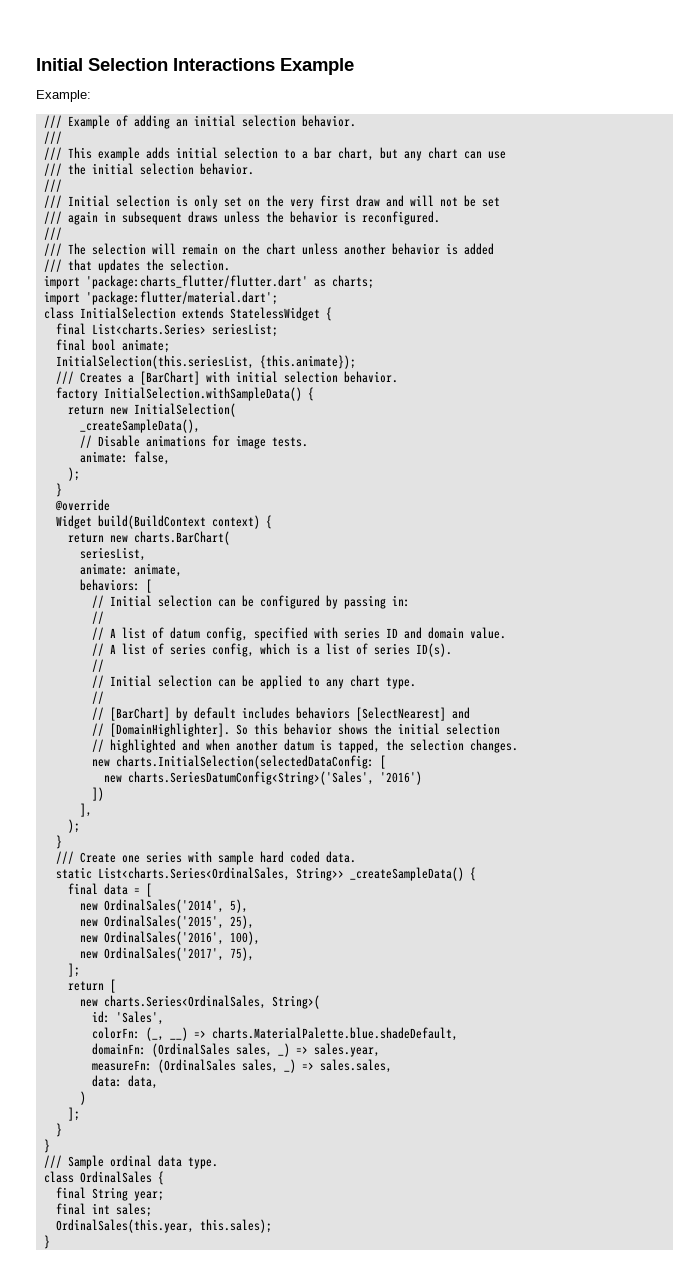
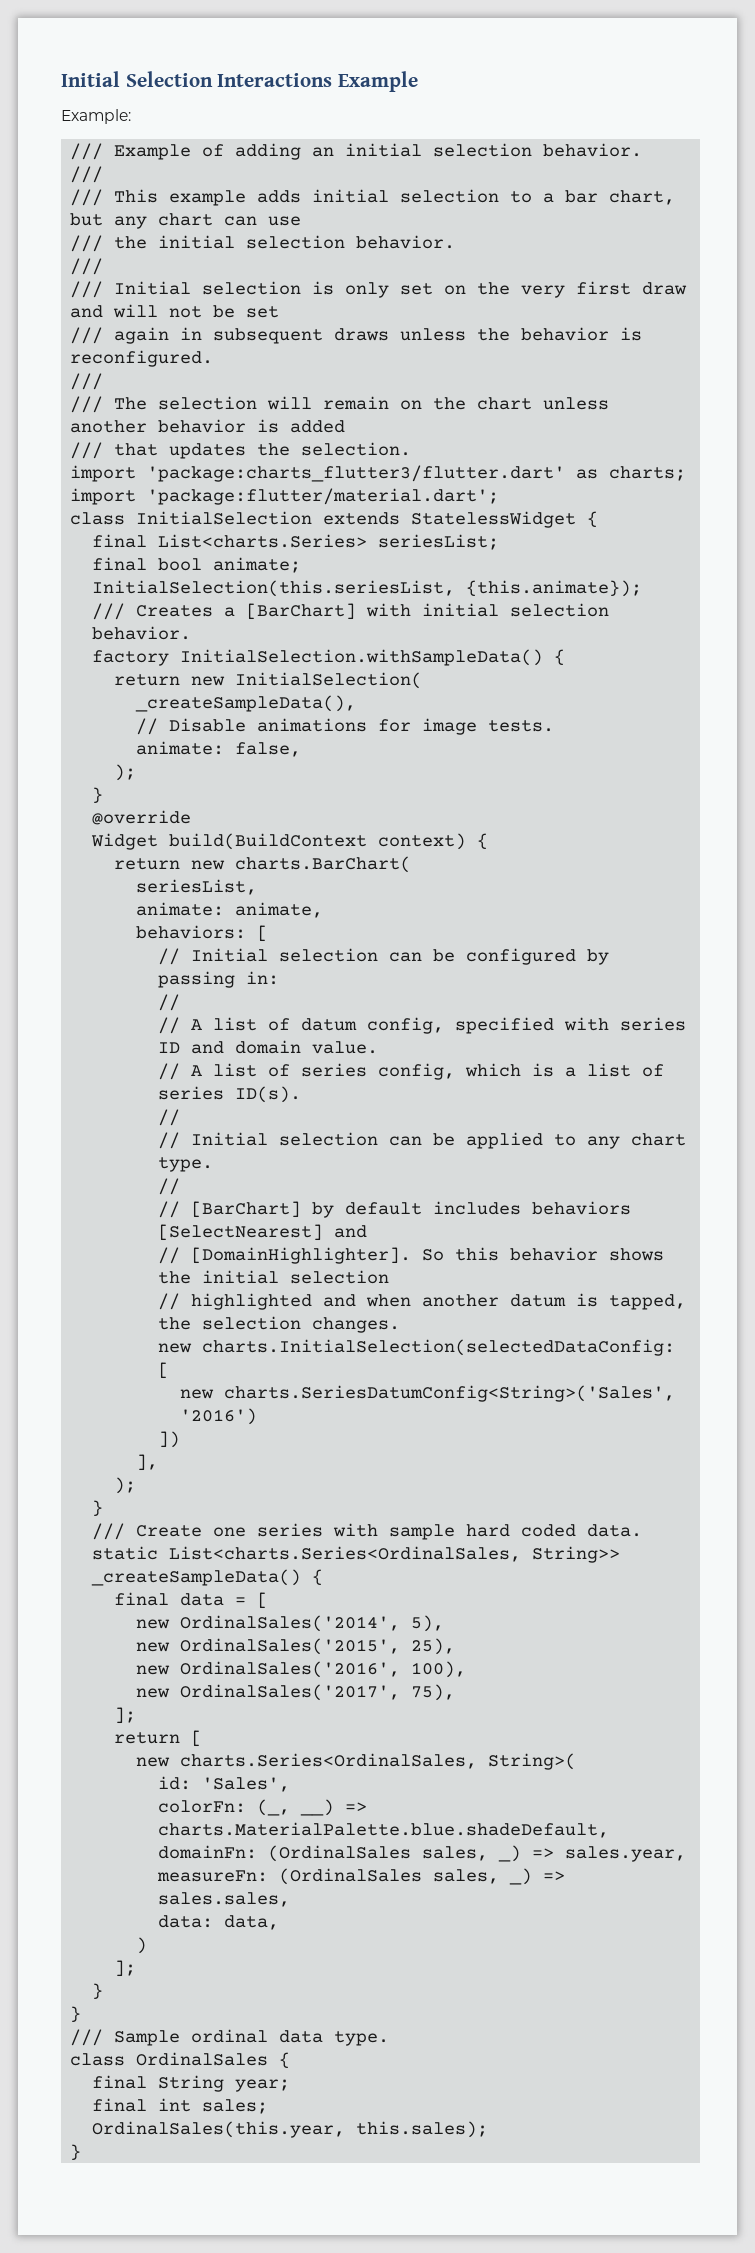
- import 'package:charts_flutter/flutter.dart' as charts;
+ import 'package:charts_flutter3/flutter.dart' as charts;

